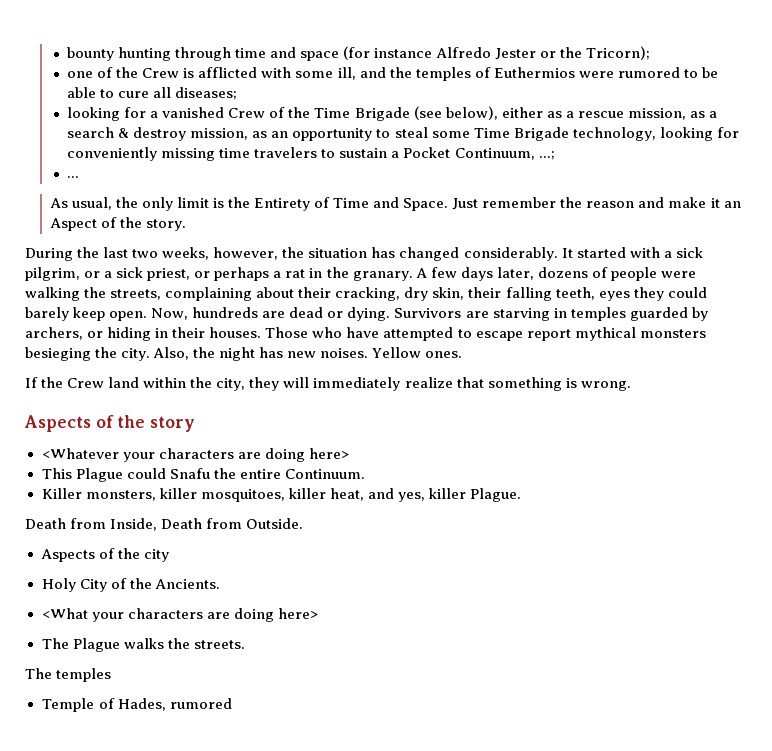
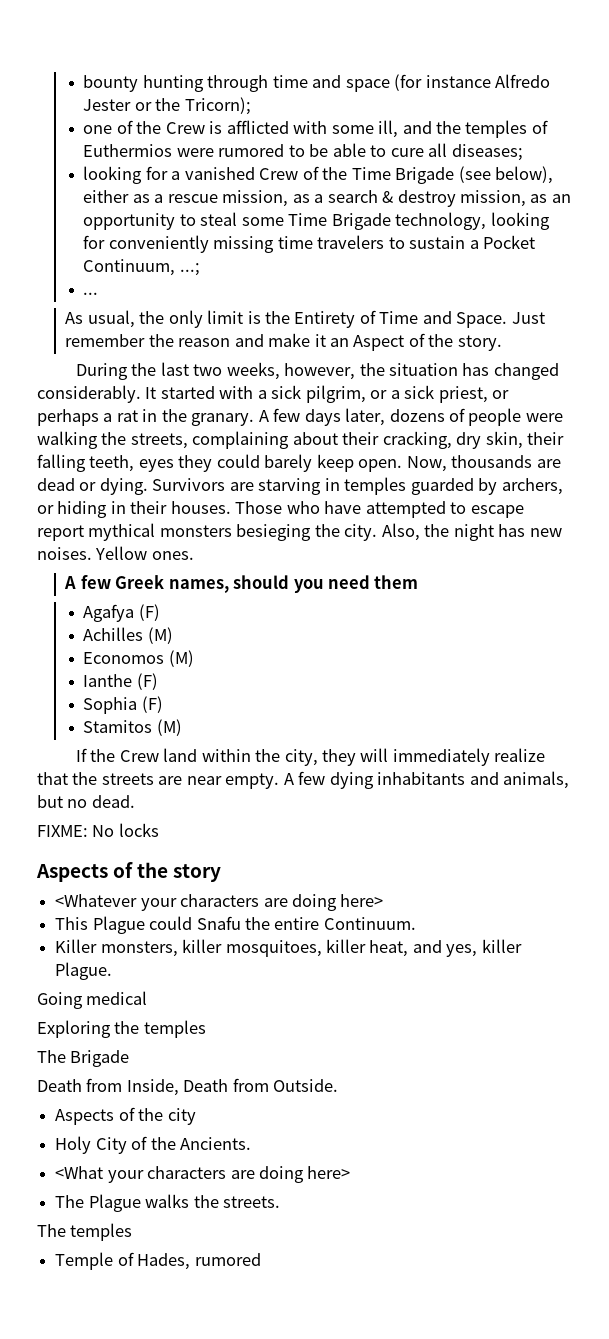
- Now, hundreds are dead or dying.
+ Now, thousands are dead or dying.
+ A few Greek names, should you need them
+ Agafya (F)
+ Achilles (M)
+ Economos (M)
+ Ianthe (F)
+ Sophia (F)
+ Stamitos (M)
- If the Crew land within the city, they will immediately realize that something is wrong.
+ If the Crew land within the city, they will immediately realize that the streets are near empty. A few dying inhabitants and animals, but no dead.
+ FIXME: No locks
+ Going medical
+ Exploring the temples
+ The Brigade

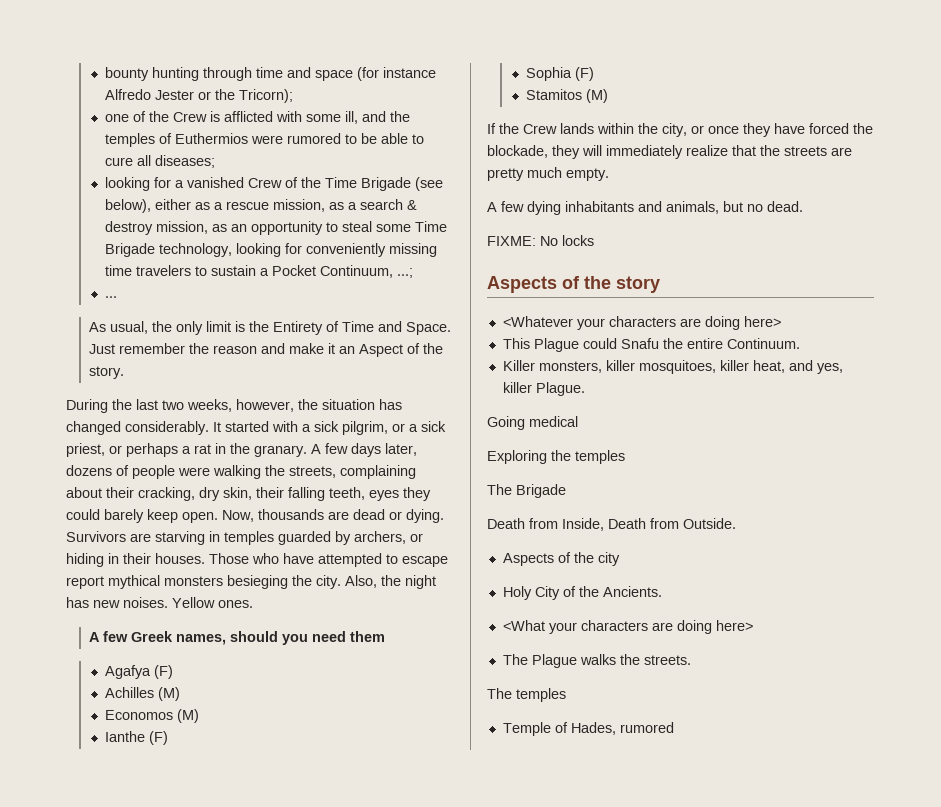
- If the Crew land within the city, they will immediately realize that the streets are near empty. A few dying inhabitants and animals, but no dead.
+ If the Crew lands within the city, or once they have forced the blockade, they will immediately realize that the streets are pretty much empty.
+ A few dying inhabitants and animals, but no dead.

